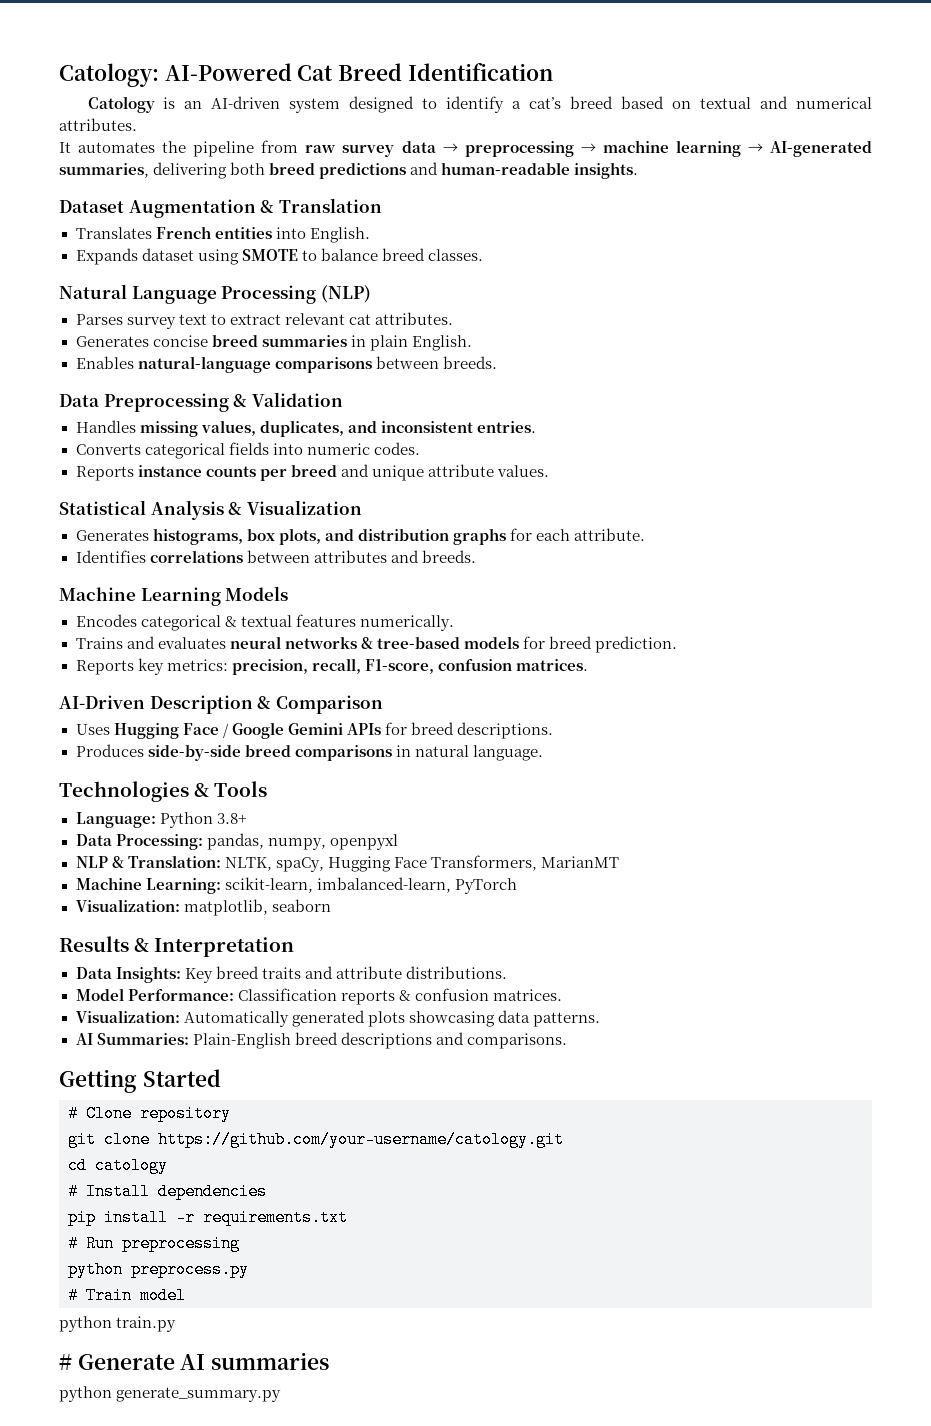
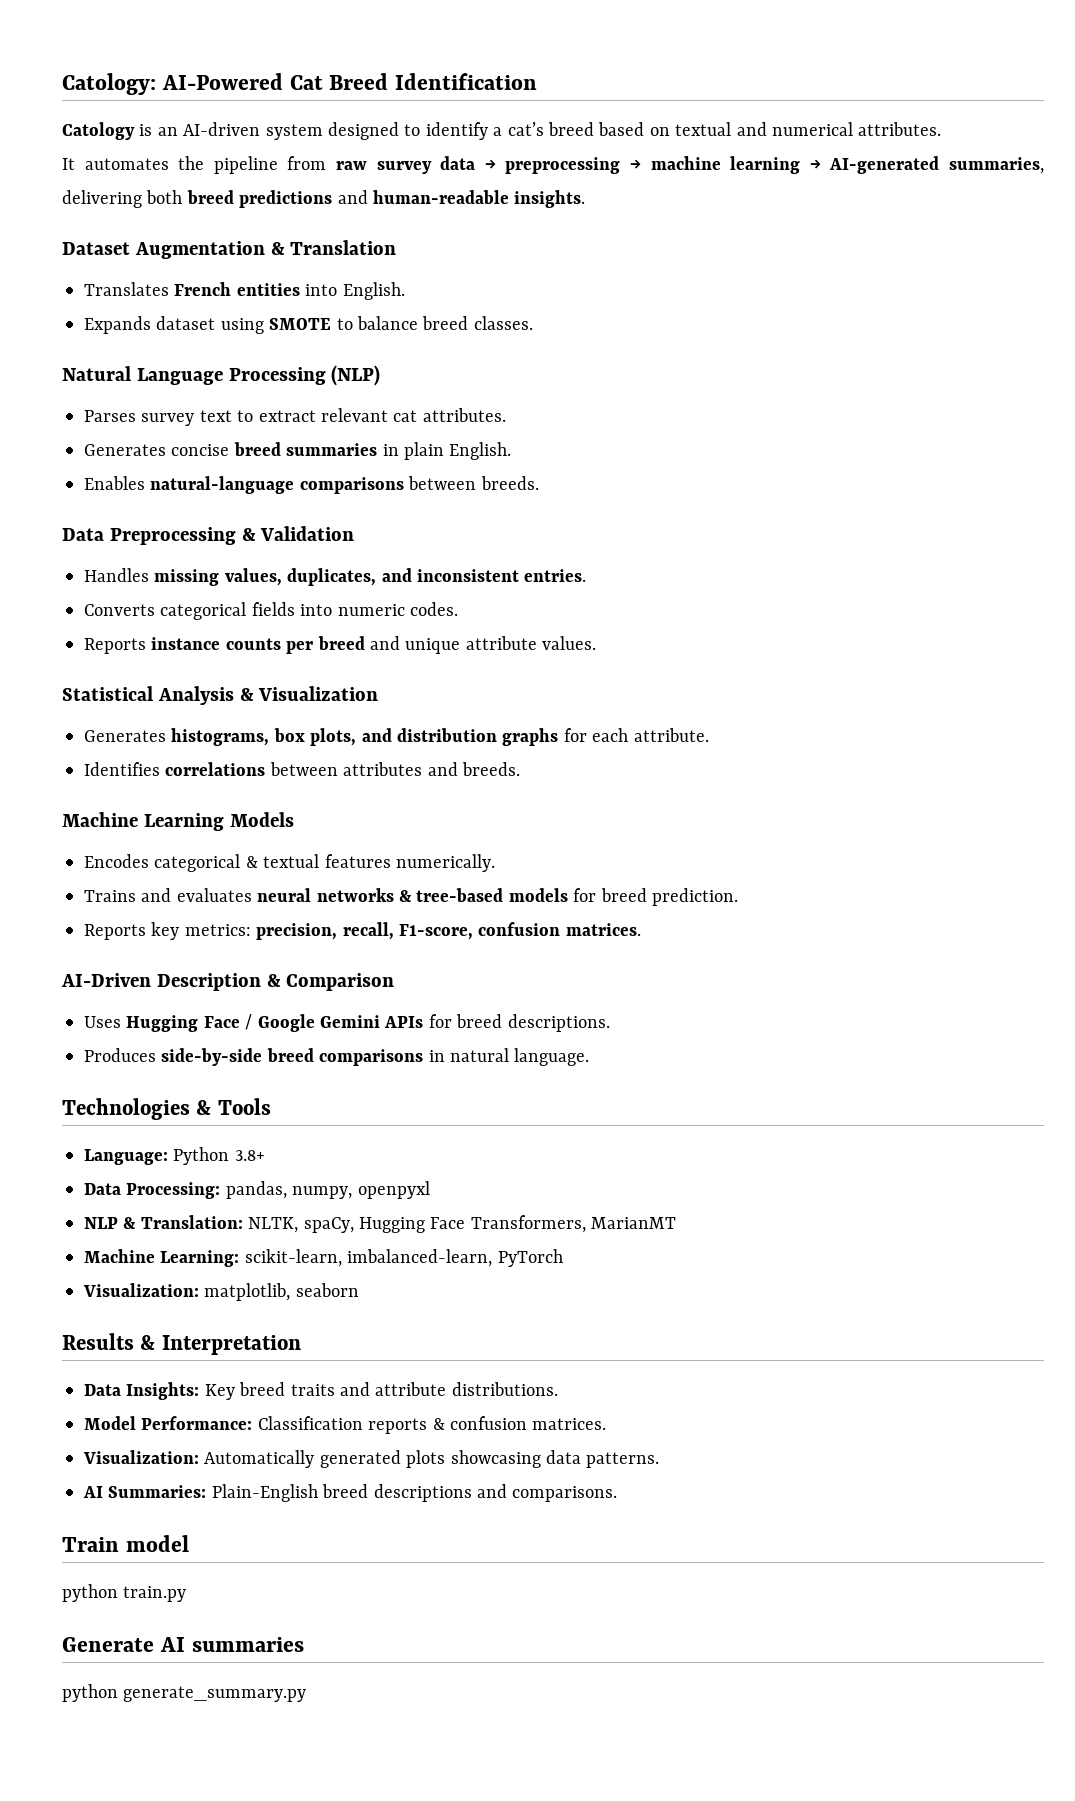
- Getting Started
- # Clone repository
- git clone https://github.com/your-username/catology.git
- cd catology
- # Install dependencies
- pip install -r requirements.txt
- # Run preprocessing
- python preprocess.py
- # Train model
+ Train model
- # Generate AI summaries
+ Generate AI summaries

